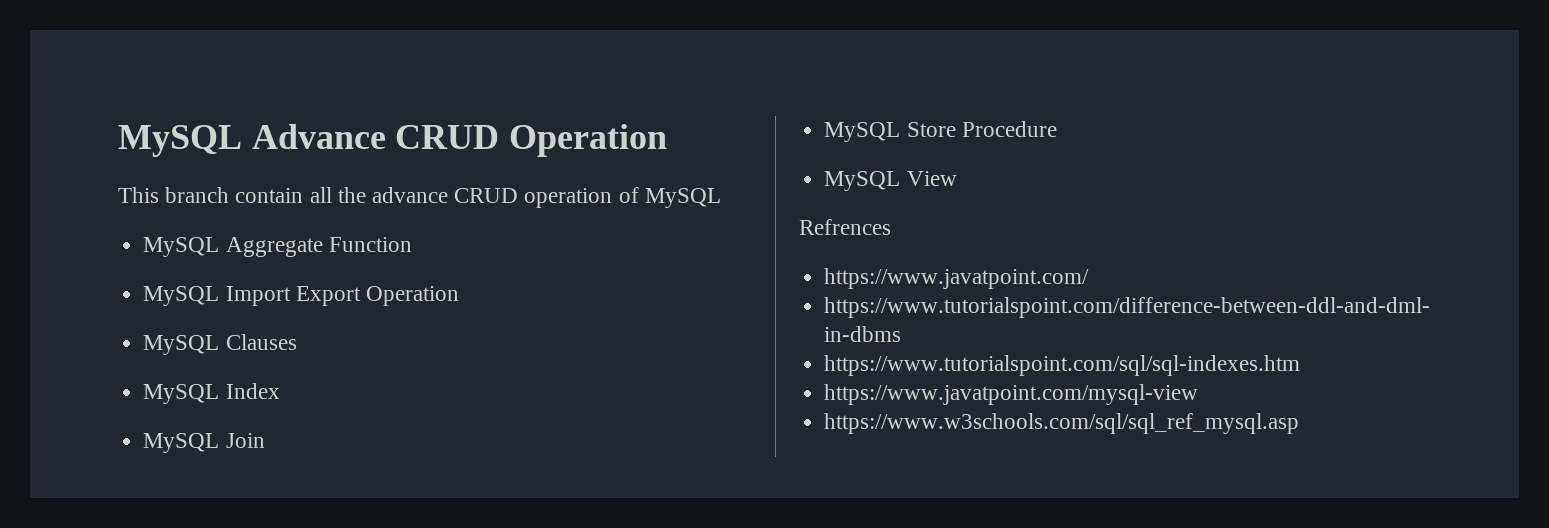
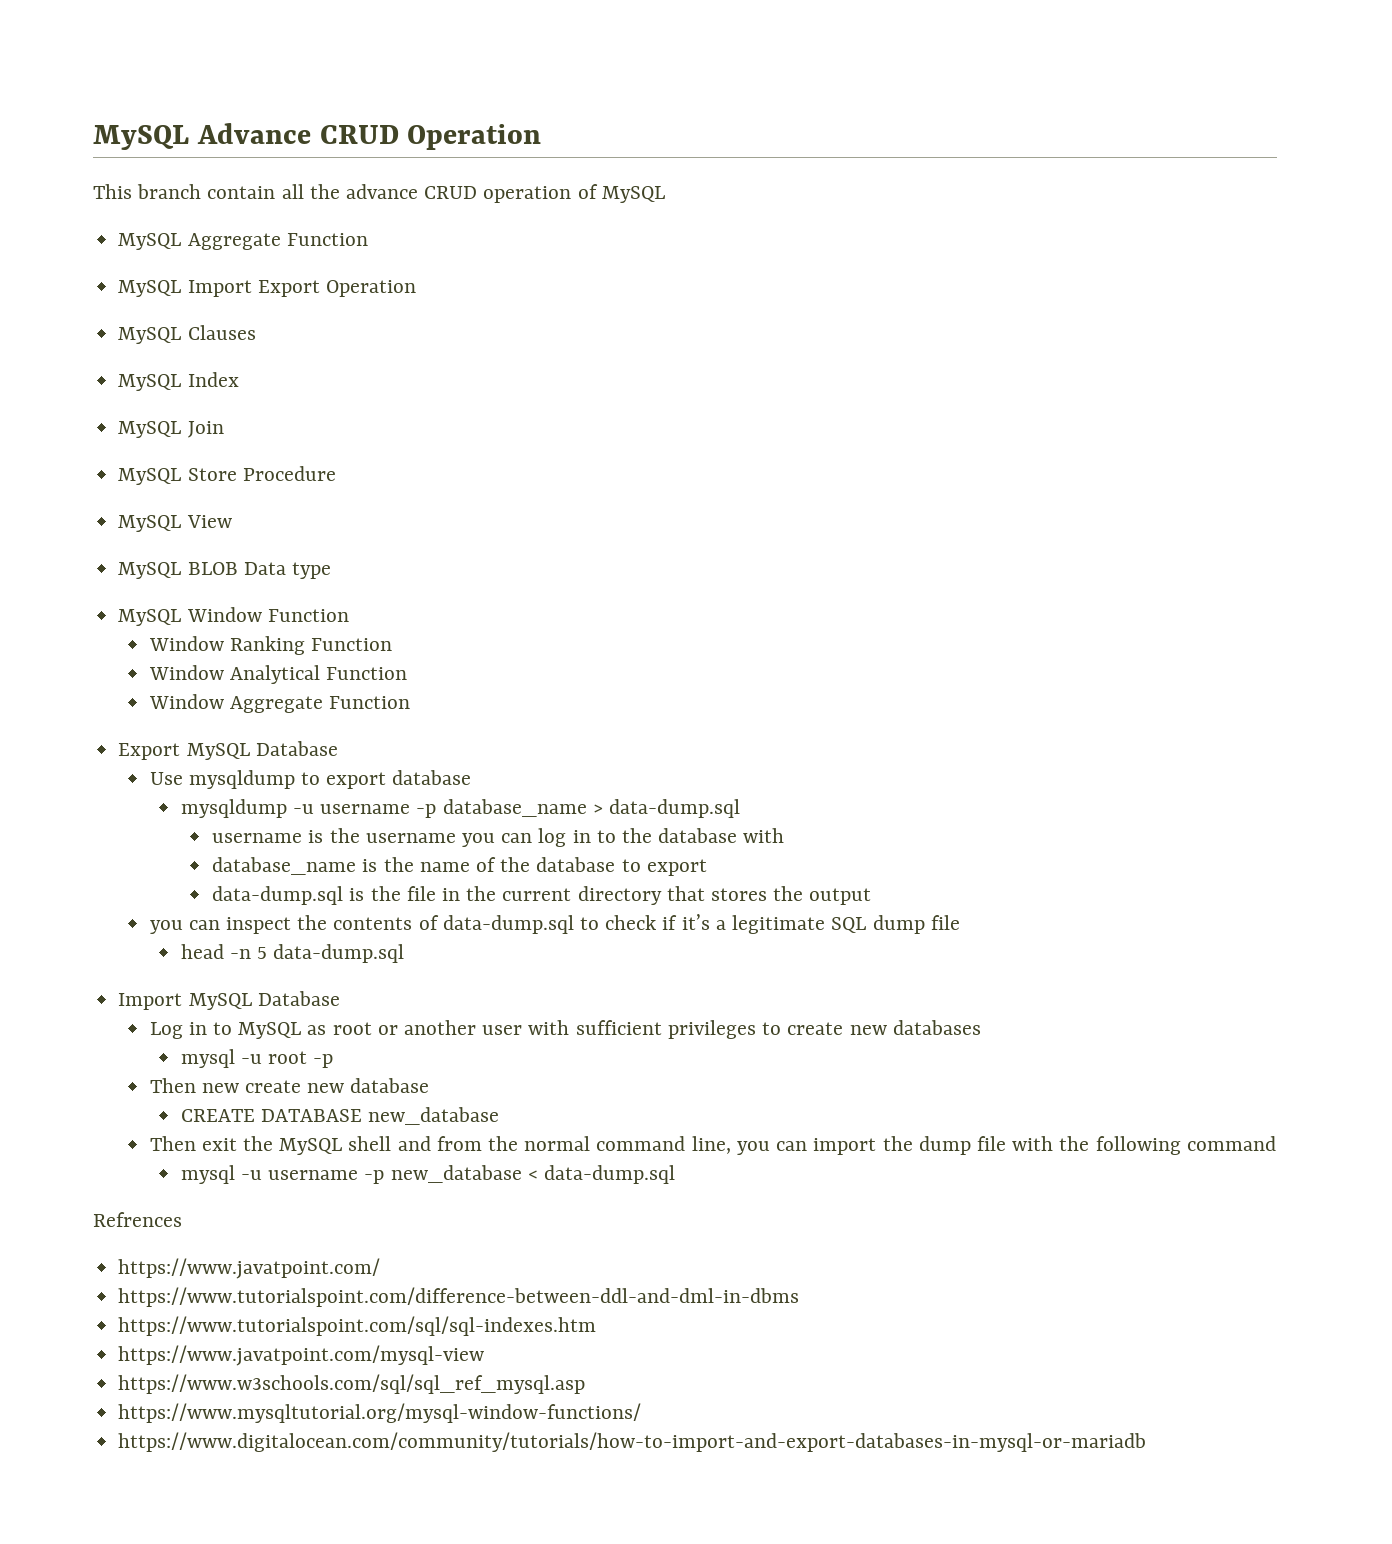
+ MySQL BLOB Data type
+ MySQL Window Function
+ Window Ranking Function
+ Window Analytical Function
+ Window Aggregate Function
+ Export MySQL Database
+ Use mysqldump to export database
+ mysqldump -u username -p database_name > data-dump.sql
+ username is the username you can log in to the database with
+ database_name is the name of the database to export
+ data-dump.sql is the file in the current directory that stores the output
+ you can inspect the contents of data-dump.sql to check if it’s a legitimate SQL dump file
+ head -n 5 data-dump.sql
+ Import MySQL Database
+ Log in to MySQL as root or another user with sufficient privileges to create new databases
+ mysql -u root -p
+ Then new create new database
+ CREATE DATABASE new_database
+ Then exit the MySQL shell and from the normal command line, you can import the dump file with the following command
+ mysql -u username -p new_database < data-dump.sql
+ https://www.mysqltutorial.org/mysql-window-functions/
+ https://www.digitalocean.com/community/tutorials/how-to-import-and-export-databases-in-mysql-or-mariadb

